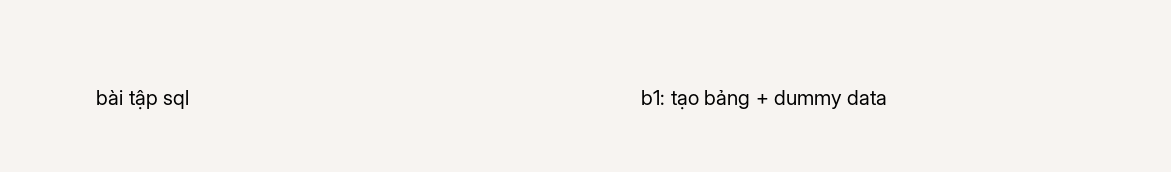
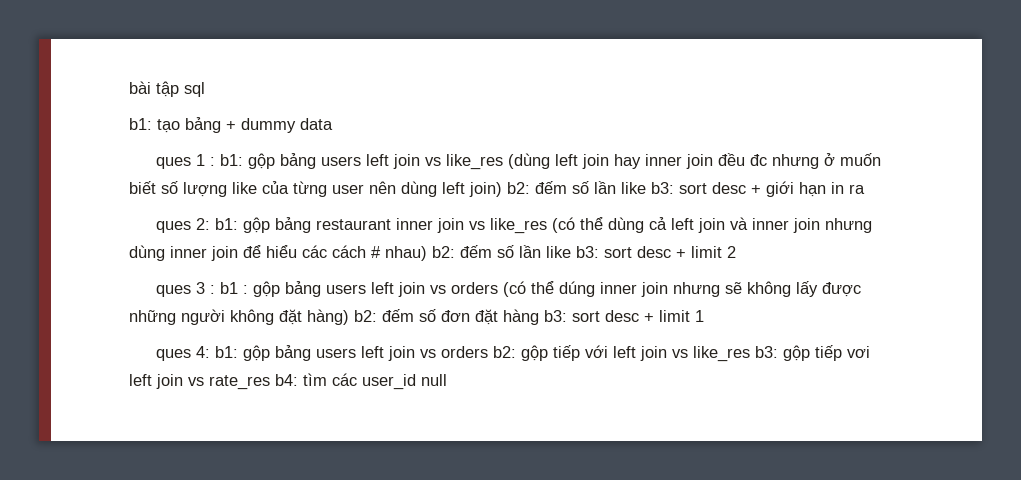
+ ques 1 : b1: gộp bảng users left join vs like_res (dùng left join hay inner join đều đc nhưng ở muốn biết số lượng like của từng user nên dùng left join) b2: đếm số lần like b3: sort desc + giới hạn in ra
+ ques 2: b1: gộp bảng restaurant inner join vs like_res (có thể dùng cả left join và inner join nhưng dùng inner join để hiểu các cách # nhau) b2: đếm số lần like b3: sort desc + limit 2
+ ques 3 : b1 : gộp bảng users left join vs orders (có thể dúng inner join nhưng sẽ không lấy được những người không đặt hàng) b2: đếm số đơn đặt hàng b3: sort desc + limit 1
+ ques 4: b1: gộp bảng users left join vs orders b2: gộp tiếp với left join vs like_res b3: gộp tiếp vơi left join vs rate_res b4: tìm các user_id null

